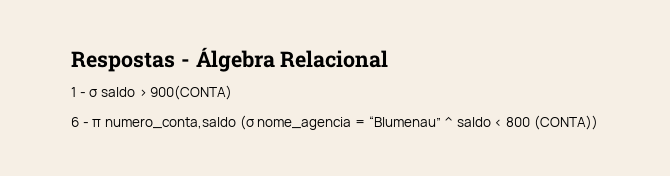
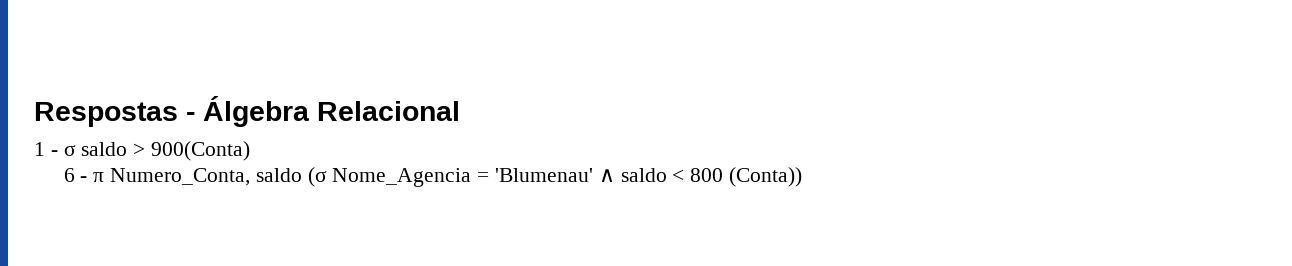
- 1 - σ saldo > 900(CONTA)
+ 1 - σ saldo > 900(Conta)
- 6 - π numero_conta,saldo (σ nome_agencia = “Blumenau” ^ saldo < 800 (CONTA))
+ 6 - π Numero_Conta, saldo (σ Nome_Agencia = 'Blumenau' ∧ saldo < 800 (Conta))

